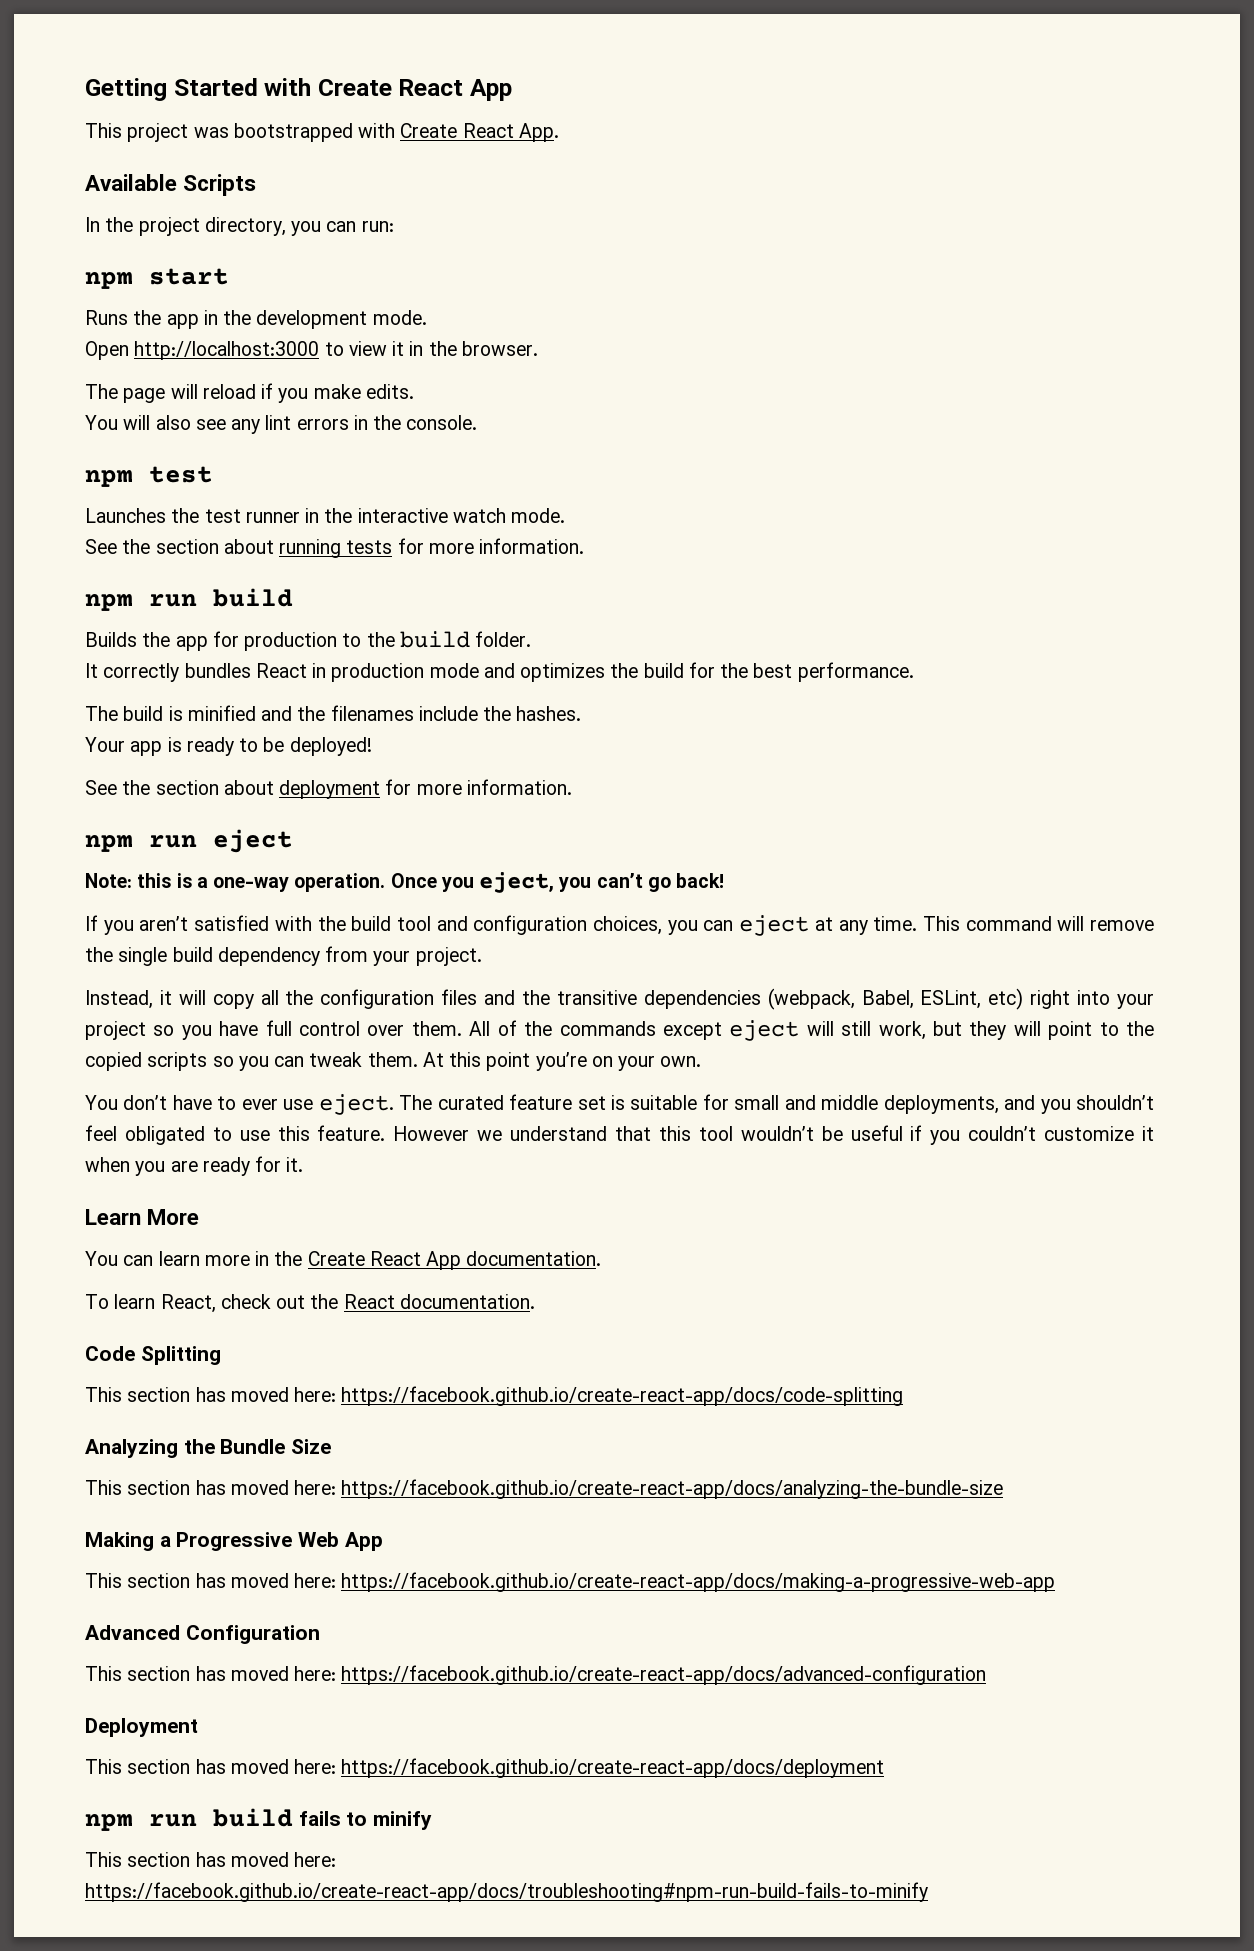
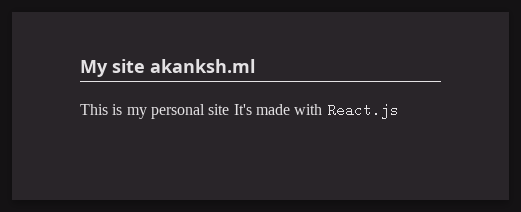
- Getting Started with Create React App
- This project was bootstrapped with Create React App.
- Available Scripts
- In the project directory, you can run:
- npm start
- Runs the app in the development mode.
- Open http://localhost:3000 to view it in the browser.
- The page will reload if you make edits.
- You will also see any lint errors in the console.
- npm test
- Launches the test runner in the interactive watch mode.
- See the section about running tests for more information.
- npm run build
- Builds the app for production to the build folder.
- It correctly bundles React in production mode and optimizes the build for the best performance.
- The build is minified and the filenames include the hashes.
- Your app is ready to be deployed!
- See the section about deployment for more information.
- npm run eject
- Note: this is a one-way operation. Once you eject, you can’t go back!
- If you aren’t satisfied with the build tool and configuration choices, you can eject at any time. This command will remove the single build dependency from your project.
- Instead, it will copy all the configuration files and the transitive dependencies (webpack, Babel, ESLint, etc) right into your project so you have full control over them. All of the commands except eject will still work, but they will point to the copied scripts so you can tweak them. At this point you’re on your own.
- You don’t have to ever use eject. The curated feature set is suitable for small and middle deployments, and you shouldn’t feel obligated to use this feature. However we understand that this tool wouldn’t be useful if you couldn’t customize it when you are ready for it.
- Learn More
- You can learn more in the Create React App documentation.
- To learn React, check out the React documentation.
- Code Splitting
- This section has moved here: https://facebook.github.io/create-react-app/docs/code-splitting
- Analyzing the Bundle Size
- This section has moved here: https://facebook.github.io/create-react-app/docs/analyzing-the-bundle-size
- Making a Progressive Web App
- This section has moved here: https://facebook.github.io/create-react-app/docs/making-a-progressive-web-app
- Advanced Configuration
- This section has moved here: https://facebook.github.io/create-react-app/docs/advanced-configuration
- Deployment
- This section has moved here: https://facebook.github.io/create-react-app/docs/deployment
- npm run build fails to minify
- This section has moved here: https://facebook.github.io/create-react-app/docs/troubleshooting#npm-run-build-fails-to-minify
+ My site akanksh.ml
+ This is my personal site It's made with React.js

